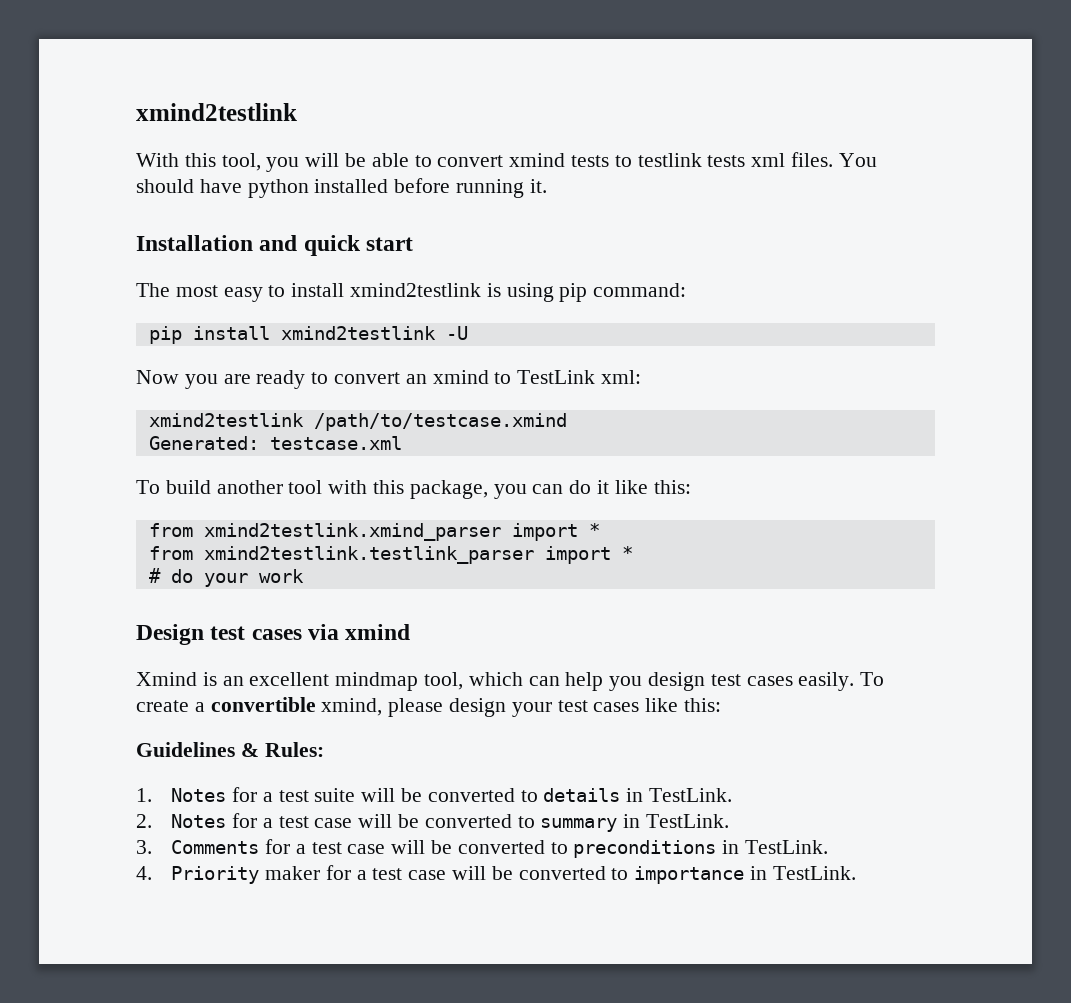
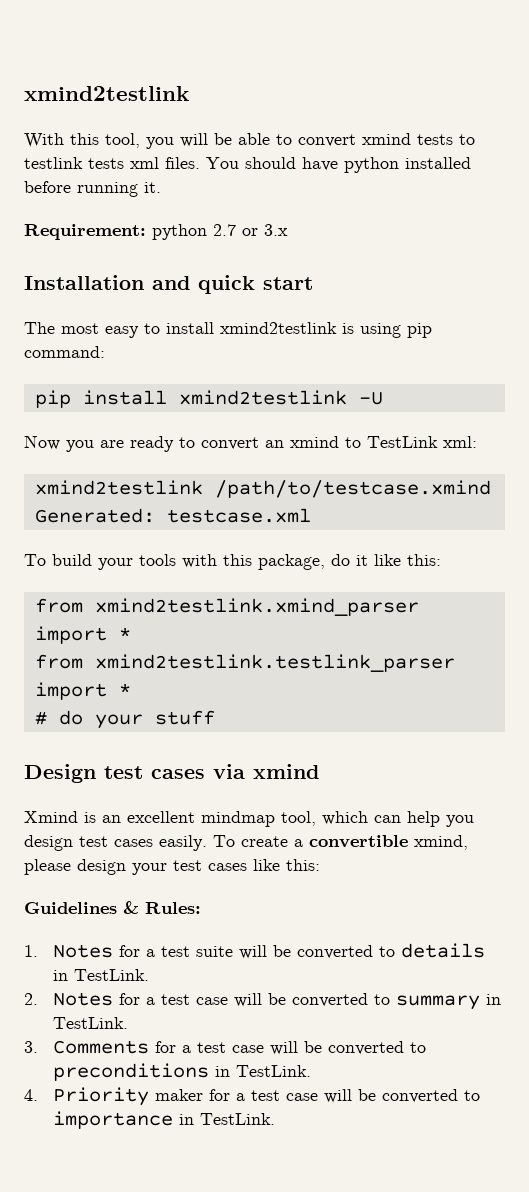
+ Requirement: python 2.7 or 3.x
- To build another tool with this package, you can do it like this:
+ To build your tools with this package, do it like this:
- # do your work
+ # do your stuff

